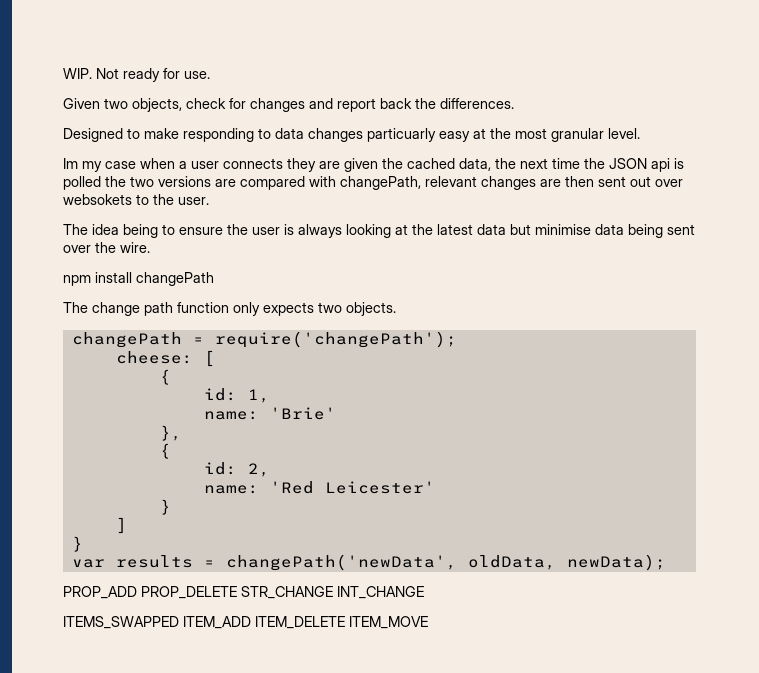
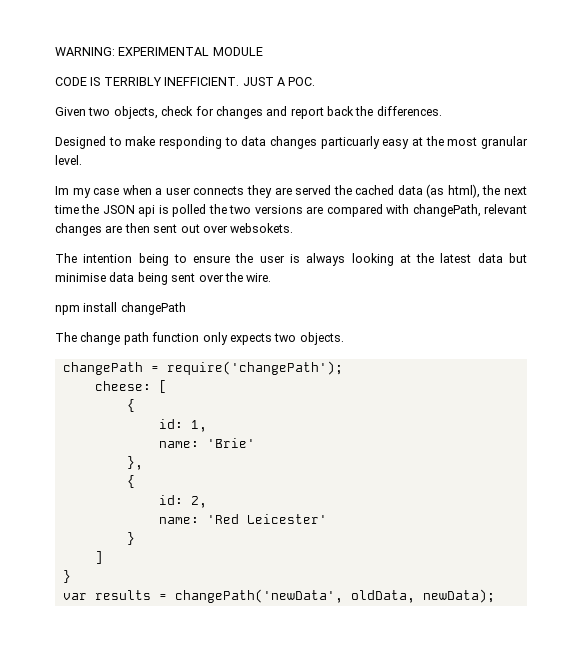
- WIP. Not ready for use.
+ WARNING: EXPERIMENTAL MODULE
+ CODE IS TERRIBLY INEFFICIENT. JUST A POC.
- Im my case when a user connects they are given the cached data, the next time the JSON api is polled the two versions are compared with changePath, relevant changes are then sent out over websokets to the user.
- The idea being to ensure the user is always looking at the latest data but minimise data being sent over the wire.
+ Im my case when a user connects they are served the cached data (as html), the next time the JSON api is polled the two versions are compared with changePath, relevant changes are then sent out over websokets.
+ The intention being to ensure the user is always looking at the latest data but minimise data being sent over the wire.
- PROP_ADD PROP_DELETE STR_CHANGE INT_CHANGE
- ITEMS_SWAPPED ITEM_ADD ITEM_DELETE ITEM_MOVE

